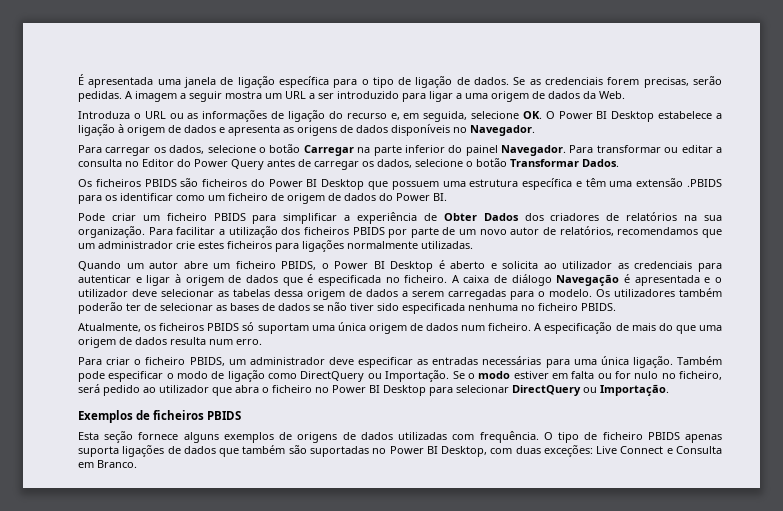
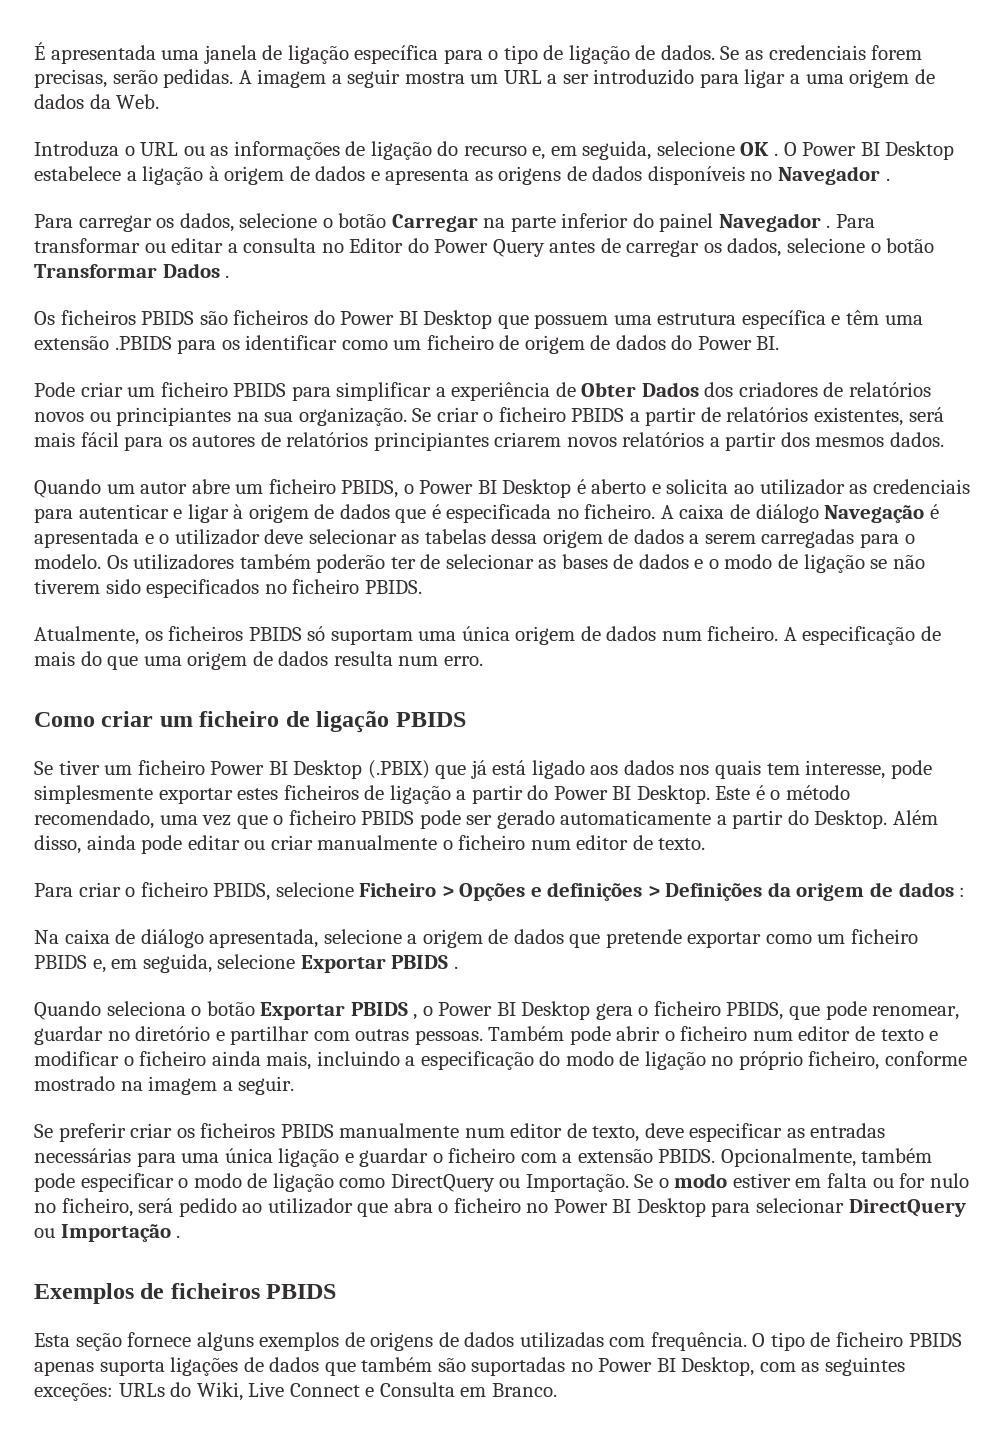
- Introduza o URL ou as informações de ligação do recurso e, em seguida, selecione OK. O Power BI Desktop estabelece a ligação à origem de dados e apresenta as origens de dados disponíveis no Navegador.
+ Introduza o URL ou as informações de ligação do recurso e, em seguida, selecione OK . O Power BI Desktop estabelece a ligação à origem de dados e apresenta as origens de dados disponíveis no Navegador .
- Para carregar os dados, selecione o botão Carregar na parte inferior do painel Navegador.
+ Para carregar os dados, selecione o botão Carregar na parte inferior do painel Navegador .
- Para transformar ou editar a consulta no Editor do Power Query antes de carregar os dados, selecione o botão Transformar Dados.
+ Para transformar ou editar a consulta no Editor do Power Query antes de carregar os dados, selecione o botão Transformar Dados .
- Pode criar um ficheiro PBIDS para simplificar a experiência de Obter Dados dos criadores de relatórios na sua organização. Para facilitar a utilização dos ficheiros PBIDS por parte de um novo autor de relatórios, recomendamos que um administrador crie estes ficheiros para ligações normalmente utilizadas.
+ Pode criar um ficheiro PBIDS para simplificar a experiência de Obter Dados dos criadores de relatórios novos ou principiantes na sua organização. Se criar o ficheiro PBIDS a partir de relatórios existentes, será mais fácil para os autores de relatórios principiantes criarem novos relatórios a partir dos mesmos dados.
- Os utilizadores também poderão ter de selecionar as bases de dados se não tiver sido especificada nenhuma no ficheiro PBIDS.
+ Os utilizadores também poderão ter de selecionar as bases de dados e o modo de ligação se não tiverem sido especificados no ficheiro PBIDS.
+ Como criar um ficheiro de ligação PBIDS
+ Se tiver um ficheiro Power BI Desktop (.PBIX) que já está ligado aos dados nos quais tem interesse, pode simplesmente exportar estes ficheiros de ligação a partir do Power BI Desktop. Este é o método recomendado, uma vez que o ficheiro PBIDS pode ser gerado automaticamente a partir do Desktop. Além disso, ainda pode editar ou criar manualmente o ficheiro num editor de texto.
- Para criar o ficheiro PBIDS, um administrador deve especificar as entradas necessárias para uma única ligação. Também pode especificar o modo de ligação como DirectQuery ou Importação.
+ Para criar o ficheiro PBIDS, selecione Ficheiro > Opções e definições > Definições da origem de dados :
+ Na caixa de diálogo apresentada, selecione a origem de dados que pretende exportar como um ficheiro PBIDS e, em seguida, selecione Exportar PBIDS .
+ Quando seleciona o botão Exportar PBIDS , o Power BI Desktop gera o ficheiro PBIDS, que pode renomear, guardar no diretório e partilhar com outras pessoas. Também pode abrir o ficheiro num editor de texto e modificar o ficheiro ainda mais, incluindo a especificação do modo de ligação no próprio ficheiro, conforme mostrado na imagem a seguir.
+ Se preferir criar os ficheiros PBIDS manualmente num editor de texto, deve especificar as entradas necessárias para uma única ligação e guardar o ficheiro com a extensão PBIDS. Opcionalmente, também pode especificar o modo de ligação como DirectQuery ou Importação.
- Se o modo estiver em falta ou for nulo no ficheiro, será pedido ao utilizador que abra o ficheiro no Power BI Desktop para selecionar DirectQuery ou Importação.
+ Se o modo estiver em falta ou for nulo no ficheiro, será pedido ao utilizador que abra o ficheiro no Power BI Desktop para selecionar DirectQuery ou Importação .
- O tipo de ficheiro PBIDS apenas suporta ligações de dados que também são suportadas no Power BI Desktop, com duas exceções: Live Connect e Consulta em Branco.
+ O tipo de ficheiro PBIDS apenas suporta ligações de dados que também são suportadas no Power BI Desktop, com as seguintes exceções: URLs do Wiki, Live Connect e Consulta em Branco.

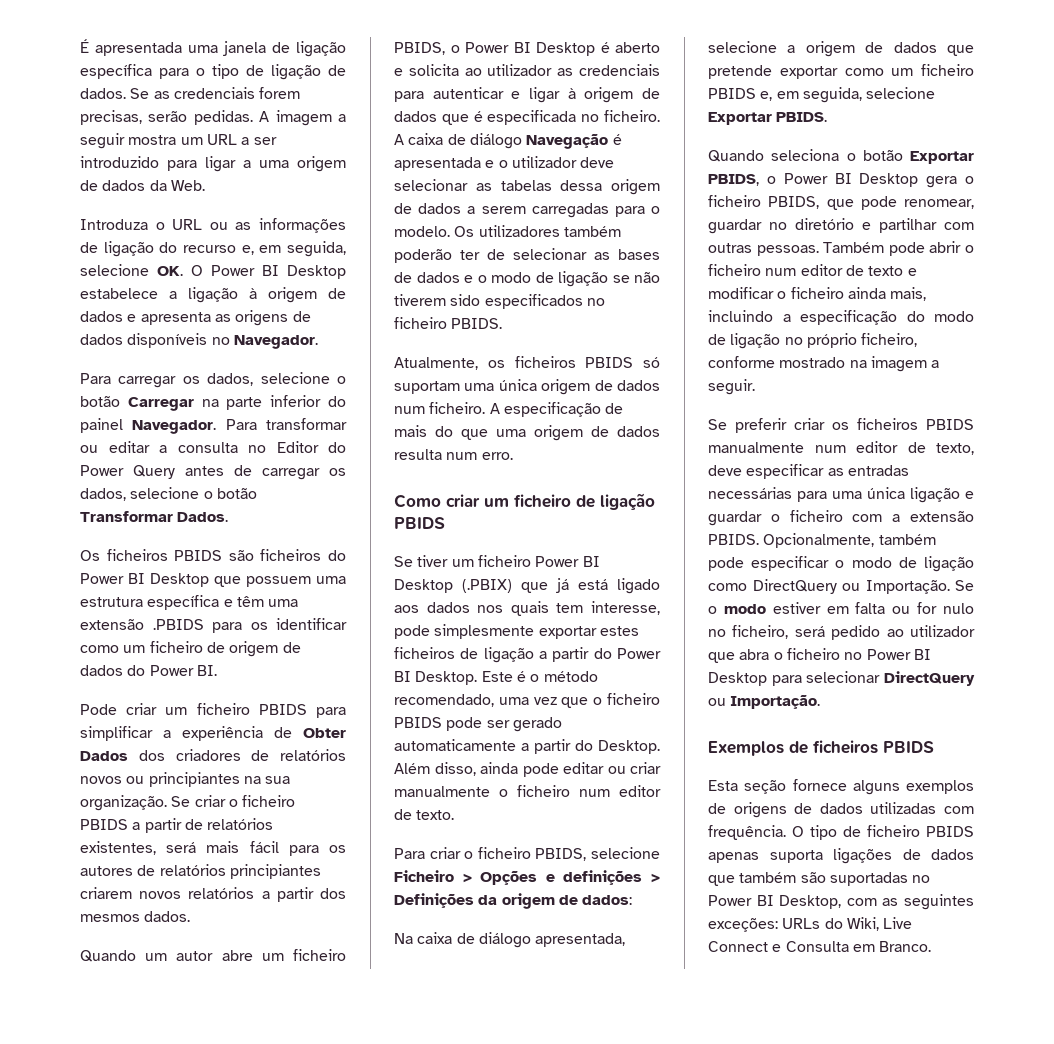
- Introduza o URL ou as informações de ligação do recurso e, em seguida, selecione OK . O Power BI Desktop estabelece a ligação à origem de dados e apresenta as origens de dados disponíveis no Navegador .
+ Introduza o URL ou as informações de ligação do recurso e, em seguida, selecione OK. O Power BI Desktop estabelece a ligação à origem de dados e apresenta as origens de dados disponíveis no Navegador.
- Para carregar os dados, selecione o botão Carregar na parte inferior do painel Navegador .
+ Para carregar os dados, selecione o botão Carregar na parte inferior do painel Navegador.
- Para transformar ou editar a consulta no Editor do Power Query antes de carregar os dados, selecione o botão Transformar Dados .
+ Para transformar ou editar a consulta no Editor do Power Query antes de carregar os dados, selecione o botão Transformar Dados.
- Para criar o ficheiro PBIDS, selecione Ficheiro > Opções e definições > Definições da origem de dados :
+ Para criar o ficheiro PBIDS, selecione Ficheiro > Opções e definições > Definições da origem de dados:
- Na caixa de diálogo apresentada, selecione a origem de dados que pretende exportar como um ficheiro PBIDS e, em seguida, selecione Exportar PBIDS .
+ Na caixa de diálogo apresentada, selecione a origem de dados que pretende exportar como um ficheiro PBIDS e, em seguida, selecione Exportar PBIDS.
- Quando seleciona o botão Exportar PBIDS , o Power BI Desktop gera o ficheiro PBIDS, que pode renomear, guardar no diretório e partilhar com outras pessoas.
+ Quando seleciona o botão Exportar PBIDS, o Power BI Desktop gera o ficheiro PBIDS, que pode renomear, guardar no diretório e partilhar com outras pessoas.
- Se o modo estiver em falta ou for nulo no ficheiro, será pedido ao utilizador que abra o ficheiro no Power BI Desktop para selecionar DirectQuery ou Importação .
+ Se o modo estiver em falta ou for nulo no ficheiro, será pedido ao utilizador que abra o ficheiro no Power BI Desktop para selecionar DirectQuery ou Importação.

